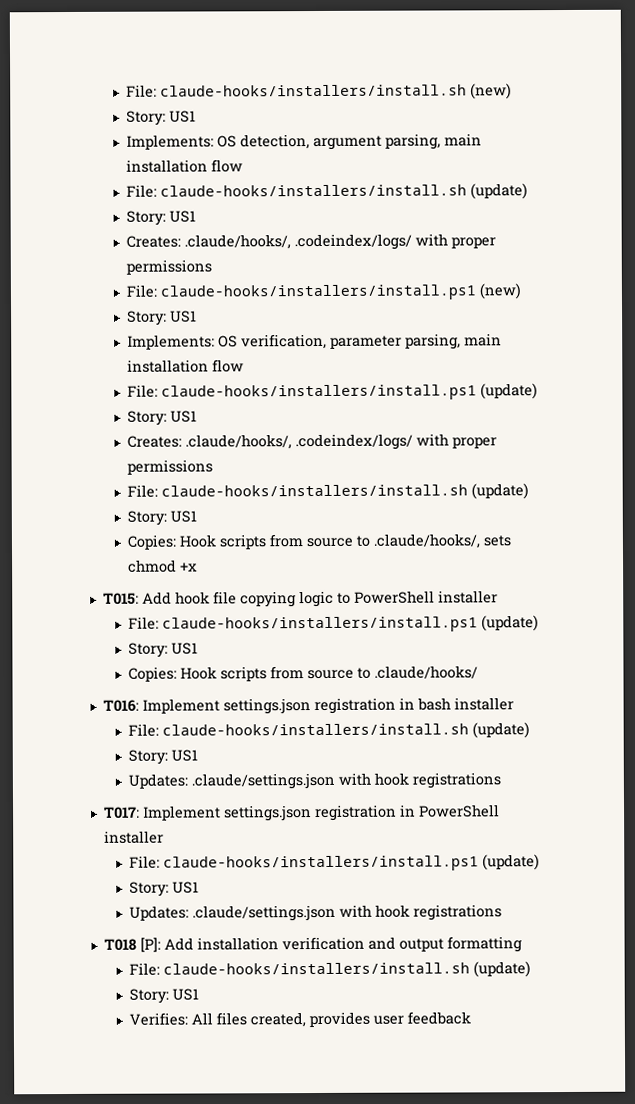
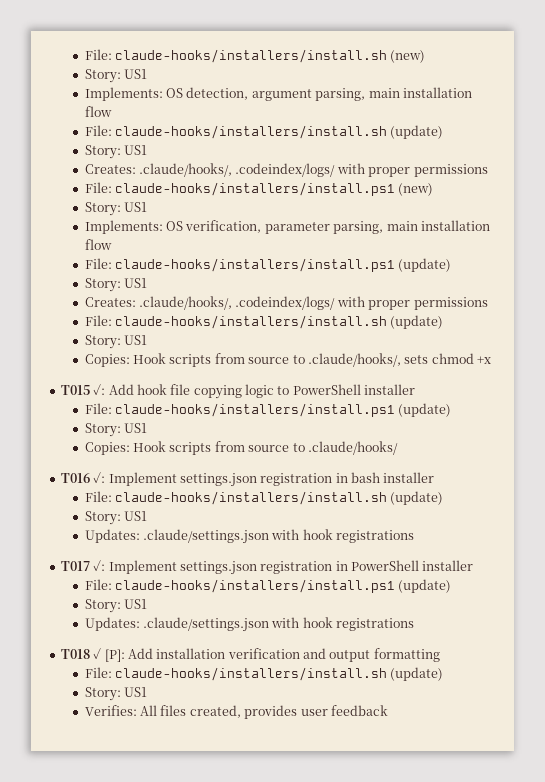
- T015: Add hook file copying logic to PowerShell installer
+ T015 ✓: Add hook file copying logic to PowerShell installer
- T016: Implement settings.json registration in bash installer
+ T016 ✓: Implement settings.json registration in bash installer
- T017: Implement settings.json registration in PowerShell installer
+ T017 ✓: Implement settings.json registration in PowerShell installer
- T018 [P]: Add installation verification and output formatting
+ T018 ✓ [P]: Add installation verification and output formatting

